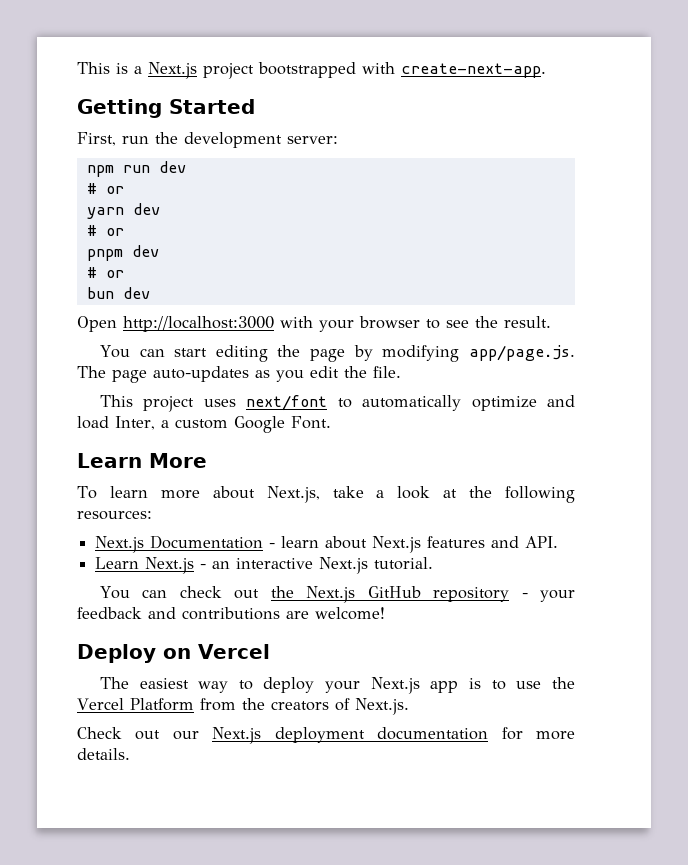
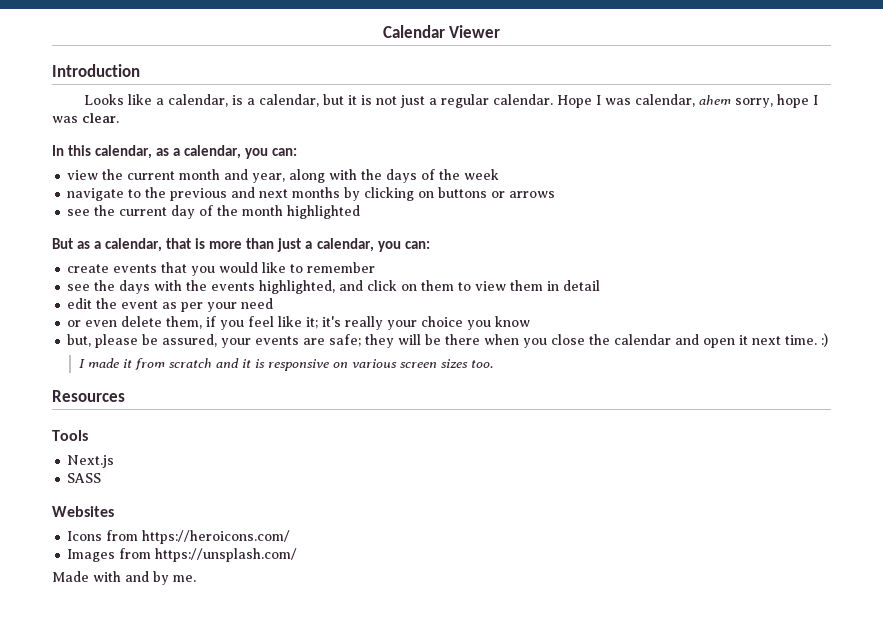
- This is a Next.js project bootstrapped with create-next-app.
- Getting Started
- First, run the development server:
- npm run dev
- # or
- yarn dev
- # or
- pnpm dev
- # or
- bun dev
- Open http://localhost:3000 with your browser to see the result.
- You can start editing the page by modifying app/page.js. The page auto-updates as you edit the file.
- This project uses next/font to automatically optimize and load Inter, a custom Google Font.
- Learn More
- To learn more about Next.js, take a look at the following resources:
- Next.js Documentation - learn about Next.js features and API.
- Learn Next.js - an interactive Next.js tutorial.
- You can check out the Next.js GitHub repository - your feedback and contributions are welcome!
- Deploy on Vercel
- The easiest way to deploy your Next.js app is to use the Vercel Platform from the creators of Next.js.
- Check out our Next.js deployment documentation for more details.
+ Calendar Viewer
+ Introduction
+ Looks like a calendar, is a calendar, but it is not just a regular calendar. Hope I was calendar, ahem sorry, hope I was clear.
+ In this calendar, as a calendar, you can:
+ view the current month and year, along with the days of the week
+ navigate to the previous and next months by clicking on buttons or arrows
+ see the current day of the month highlighted
+ But as a calendar, that is more than just a calendar, you can:
+ create events that you would like to remember
+ see the days with the events highlighted, and click on them to view them in detail
+ edit the event as per your need
+ or even delete them, if you feel like it; it's really your choice you know
+ but, please be assured, your events are safe; they will be there when you close the calendar and open it next time. :)
+ I made it from scratch and it is responsive on various screen sizes too.
+ Resources
+ Tools
+ Next.js
+ SASS
+ Websites
+ Icons from https://heroicons.com/
+ Images from https://unsplash.com/
+ Made with and by me.

